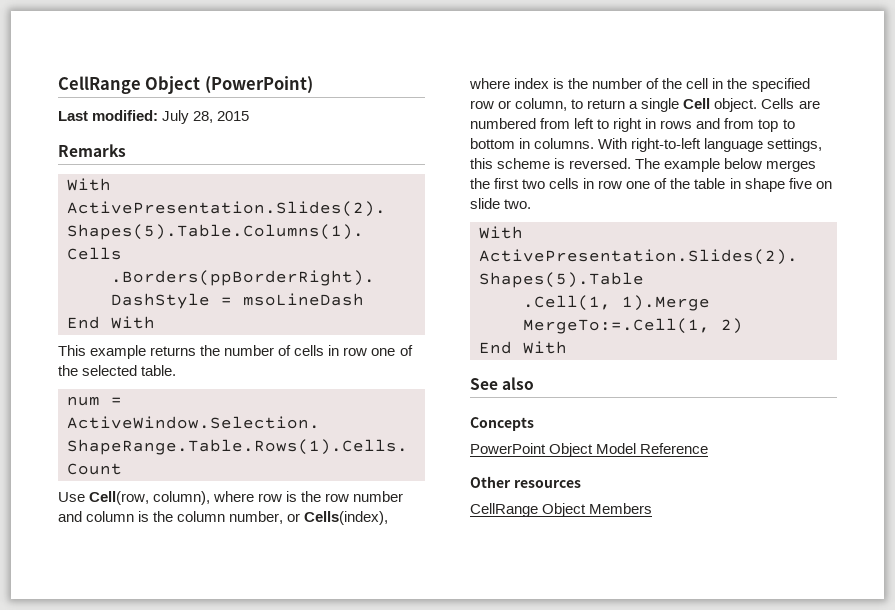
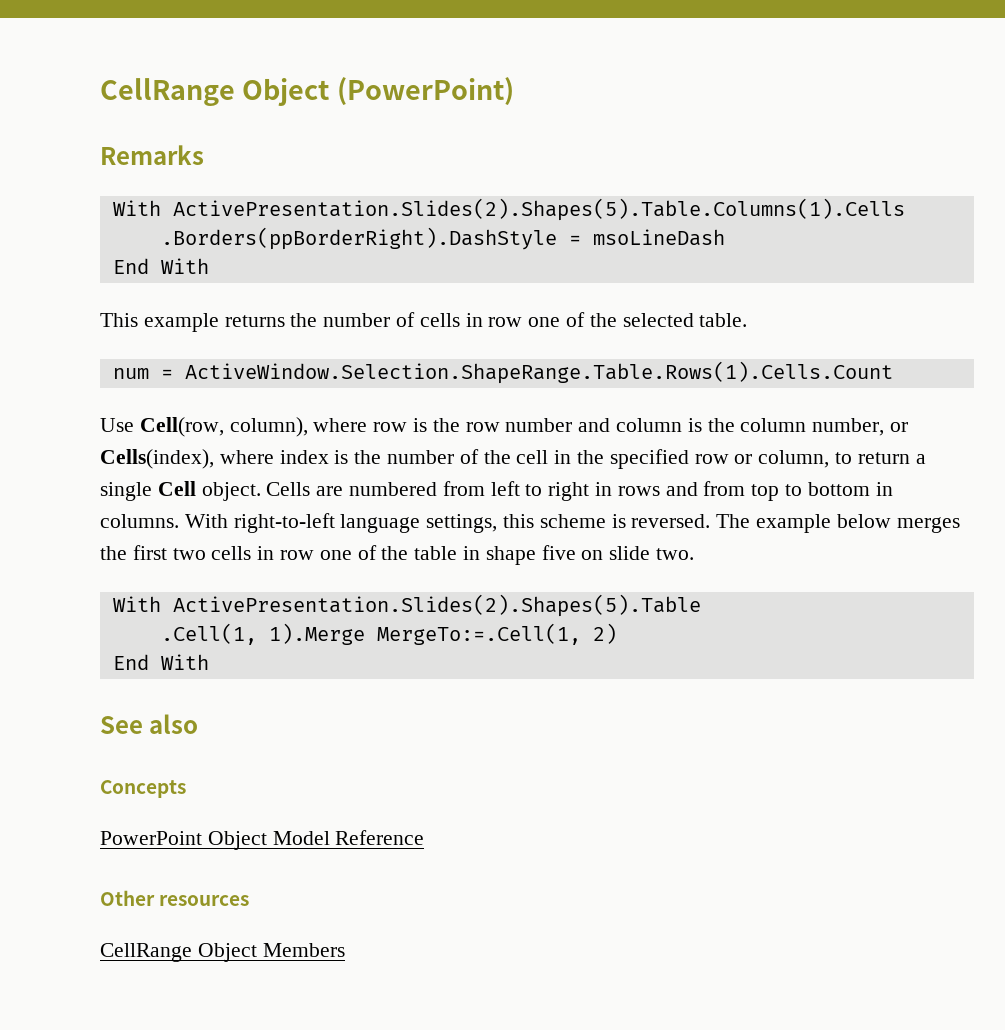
- Last modified: July 28, 2015

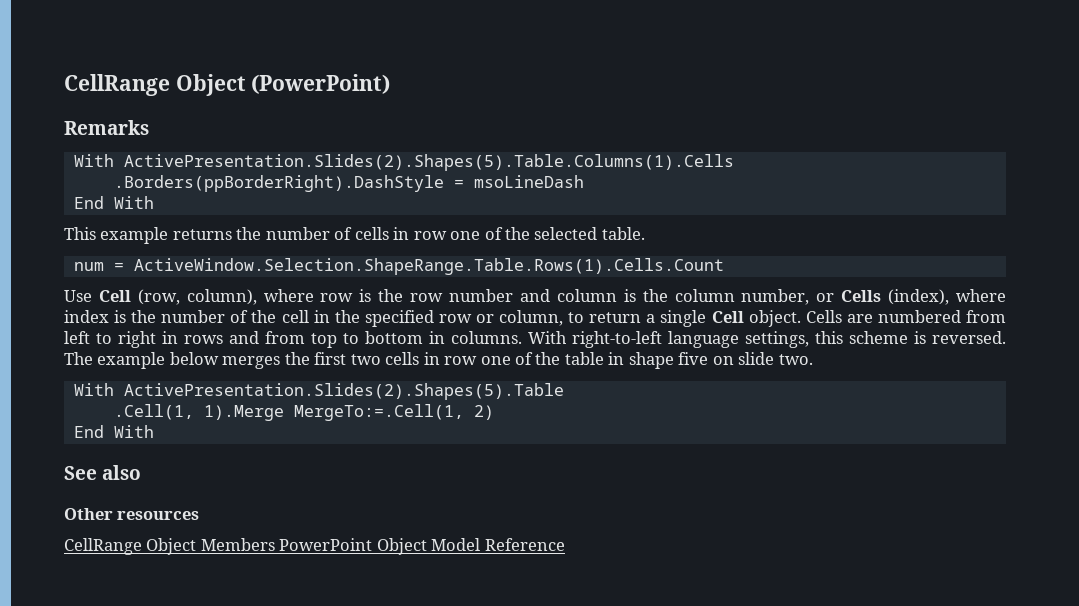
- Use Cell(row, column), where row is the row number and column is the column number, or Cells(index), where index is the number of the cell in the specified row or column, to return a single Cell object.
+ Use Cell (row, column), where row is the row number and column is the column number, or Cells (index), where index is the number of the cell in the specified row or column, to return a single Cell object.
- Concepts
- PowerPoint Object Model Reference
- CellRange Object Members
+ CellRange Object Members PowerPoint Object Model Reference

